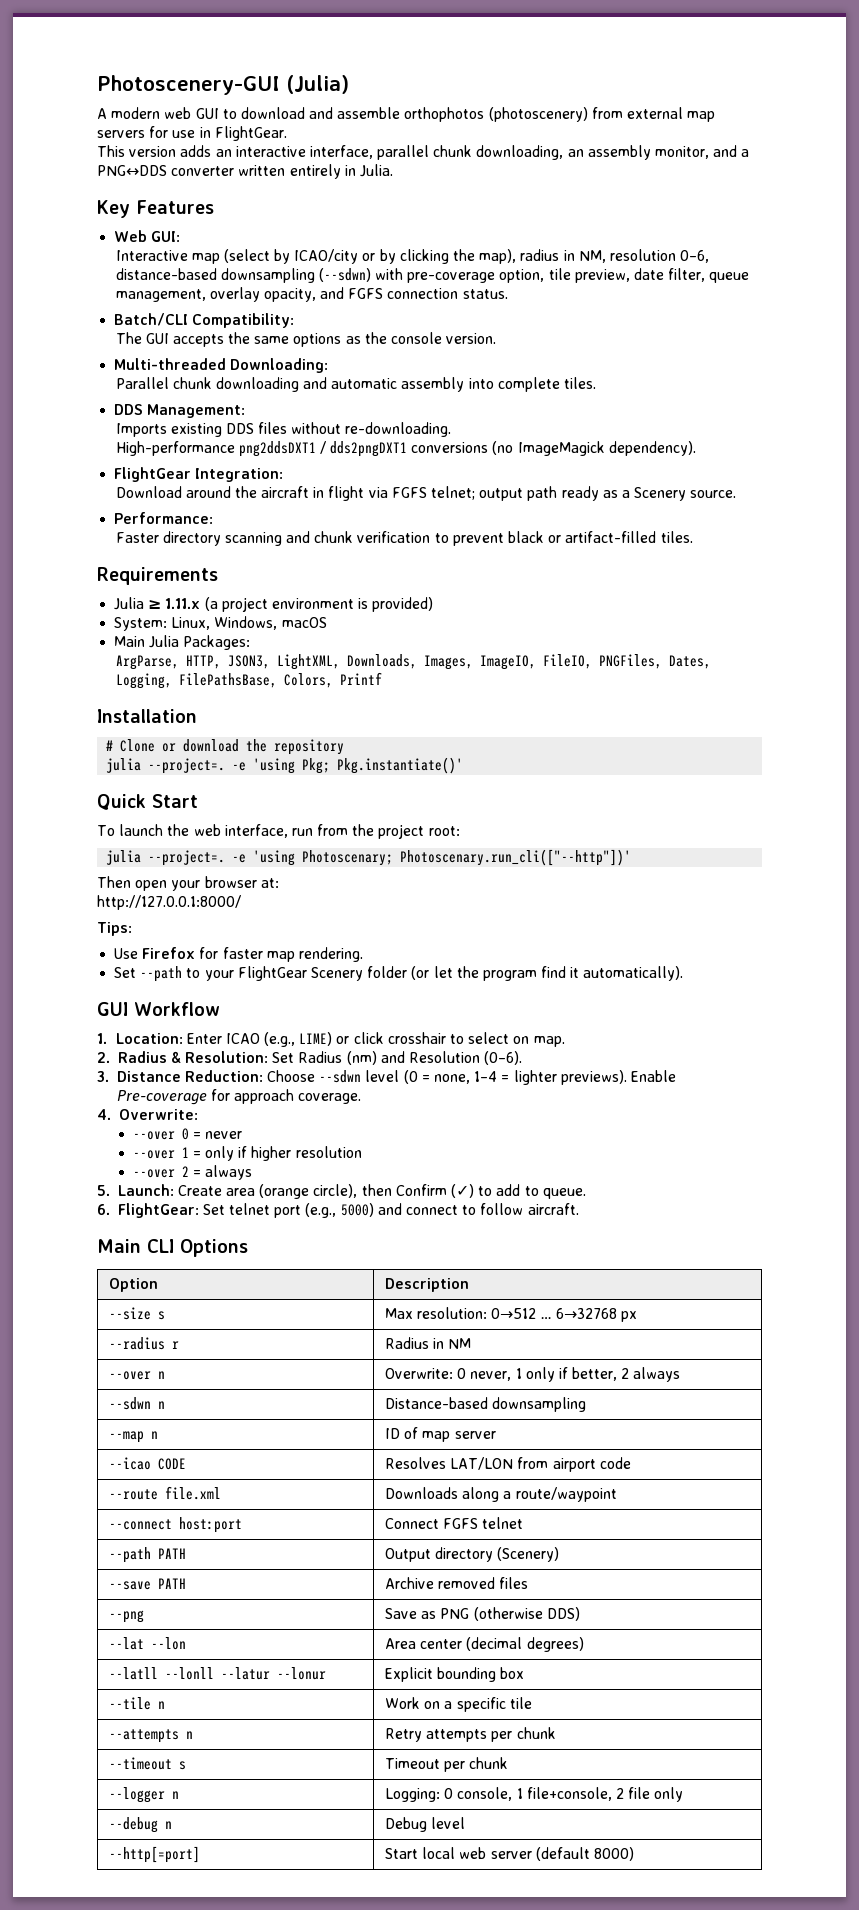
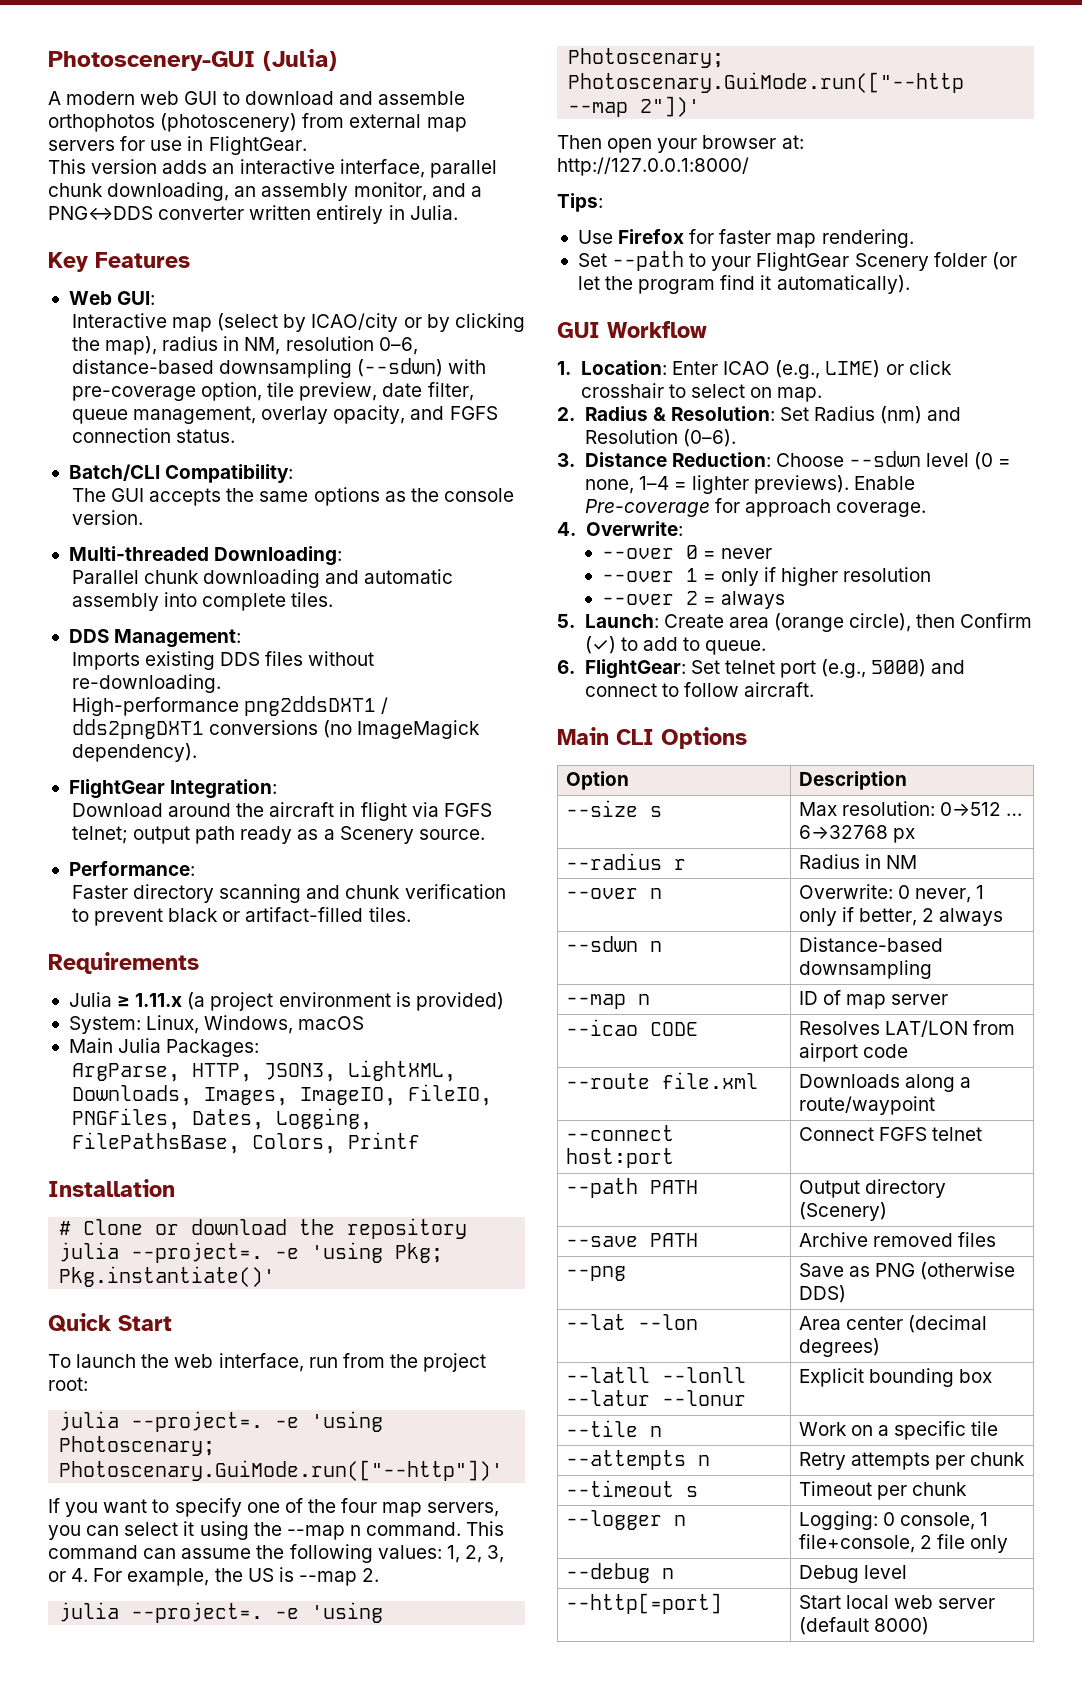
- -e 'using Photoscenary; Photoscenary.run_cli(["--http"])'
+ -e 'using Photoscenary; Photoscenary.GuiMode.run(["--http"])'
+ If you want to specify one of the four map servers, you can select it using the --map n command. This command can assume the following values: 1, 2, 3, or 4. For example, the US is --map 2.
+ julia --project=. -e 'using Photoscenary; Photoscenary.GuiMode.run(["--http --map 2"])'

